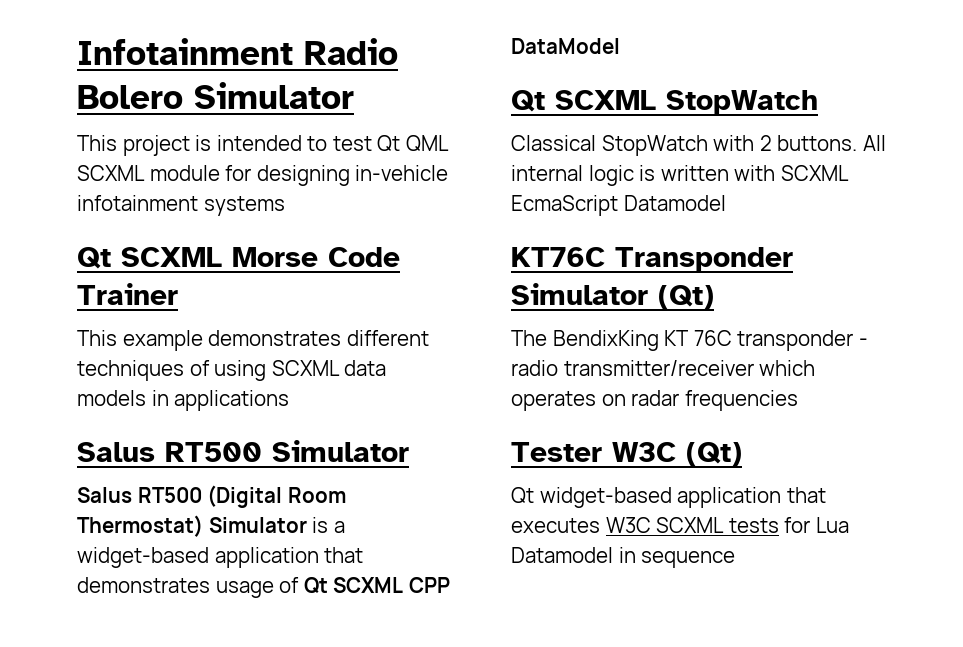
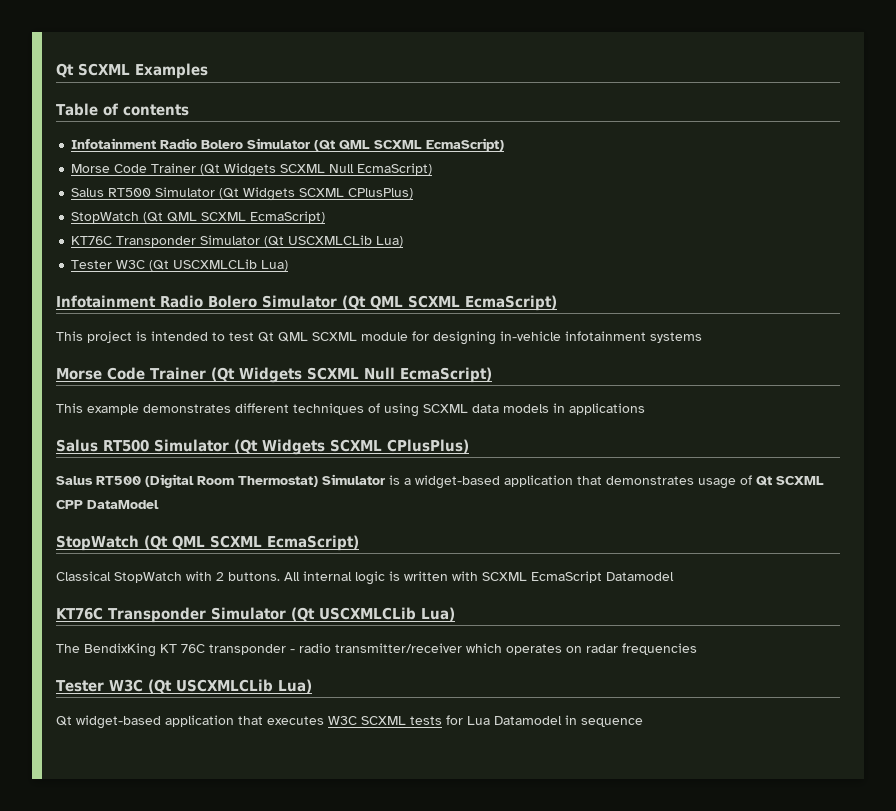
- Infotainment Radio Bolero Simulator
+ Qt SCXML Examples
+ Table of contents
+ Infotainment Radio Bolero Simulator (Qt QML SCXML EcmaScript)
+ Morse Code Trainer (Qt Widgets SCXML Null EcmaScript)
+ Salus RT500 Simulator (Qt Widgets SCXML CPlusPlus)
+ StopWatch (Qt QML SCXML EcmaScript)
+ KT76C Transponder Simulator (Qt USCXMLCLib Lua)
+ Tester W3C (Qt USCXMLCLib Lua)
+ Infotainment Radio Bolero Simulator (Qt QML SCXML EcmaScript)
  This project is intended to test Qt QML SCXML module for designing in-vehicle infotainment systems
- Qt SCXML Morse Code Trainer
+ Morse Code Trainer (Qt Widgets SCXML Null EcmaScript)
  This example demonstrates different techniques of using SCXML data models in applications
- Salus RT500 Simulator
+ Salus RT500 Simulator (Qt Widgets SCXML CPlusPlus)
  Salus RT500 (Digital Room Thermostat) Simulator is a widget-based application that demonstrates usage of Qt SCXML CPP DataModel
- Qt SCXML StopWatch
+ StopWatch (Qt QML SCXML EcmaScript)
  All internal logic is written with SCXML EcmaScript Datamodel
- KT76C Transponder Simulator (Qt)
+ KT76C Transponder Simulator (Qt USCXMLCLib Lua)
  The BendixKing KT 76C transponder - radio transmitter/receiver which operates on radar frequencies
- Tester W3C (Qt)
+ Tester W3C (Qt USCXMLCLib Lua)

